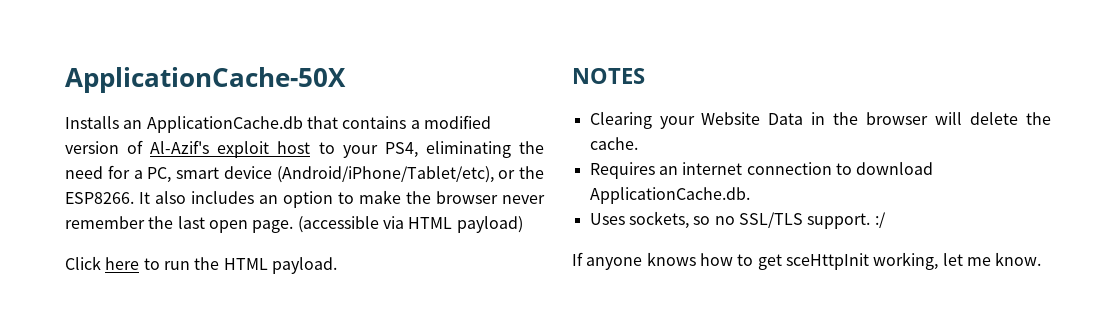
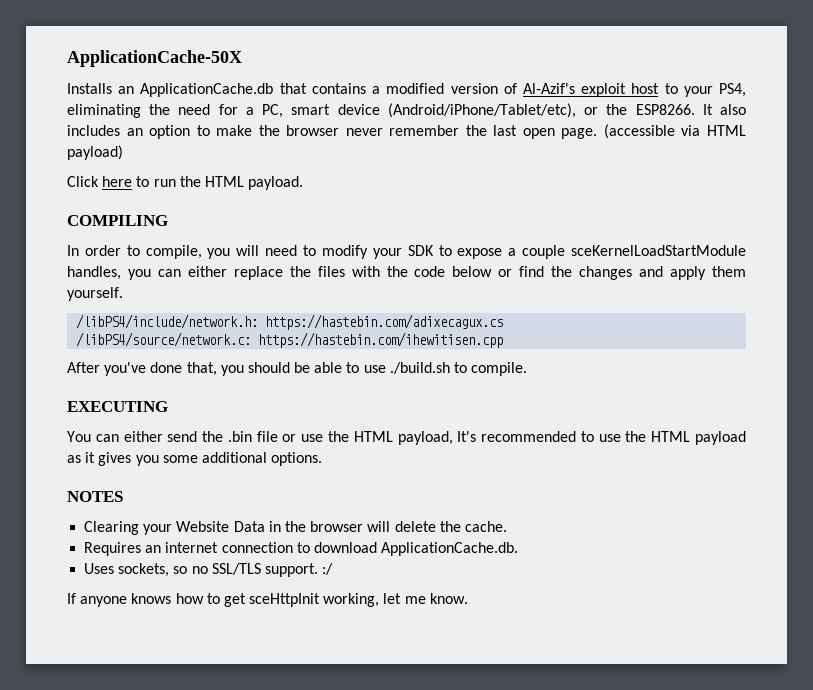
+ COMPILING
+ In order to compile, you will need to modify your SDK to expose a couple sceKernelLoadStartModule handles, you can either replace the files with the code below or find the changes and apply them yourself.
+ /libPS4/include/network.h: https://hastebin.com/adixecagux.cs
+ /libPS4/source/network.c: https://hastebin.com/ihewitisen.cpp
+ After you've done that, you should be able to use ./build.sh to compile.
+ EXECUTING
+ You can either send the .bin file or use the HTML payload, It's recommended to use the HTML payload as it gives you some additional options.

